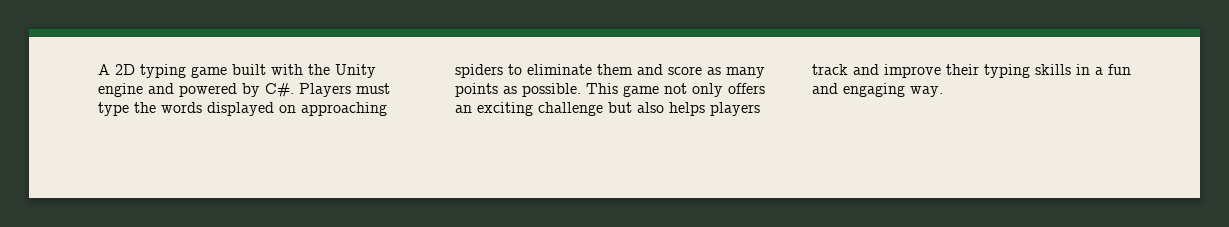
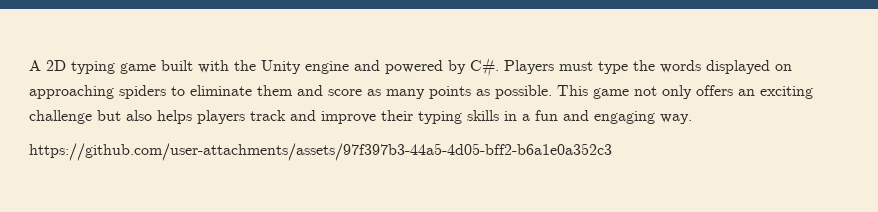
+ https://github.com/user-attachments/assets/97f397b3-44a5-4d05-bff2-b6a1e0a352c3

